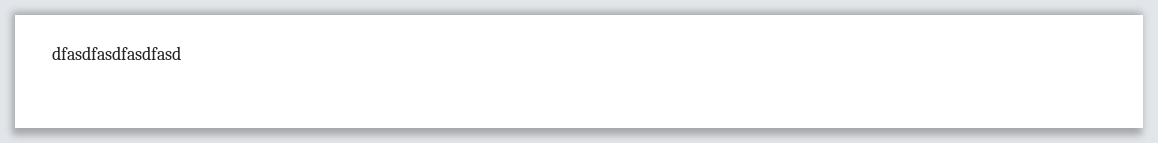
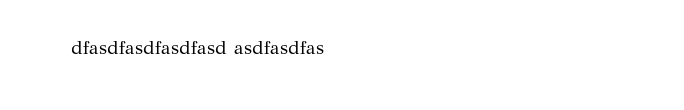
- dfasdfasdfasdfasd
+ dfasdfasdfasdfasd asdfasdfas

